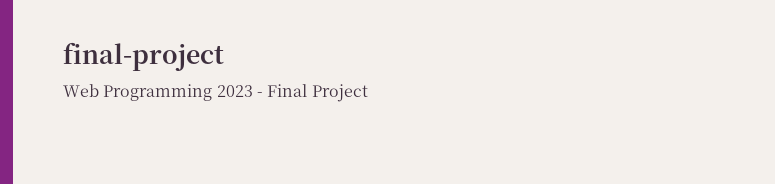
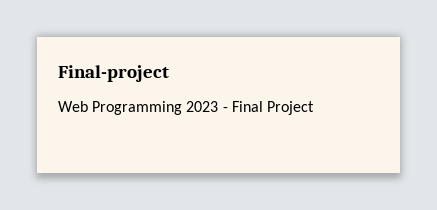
- final-project
+ Final-project

